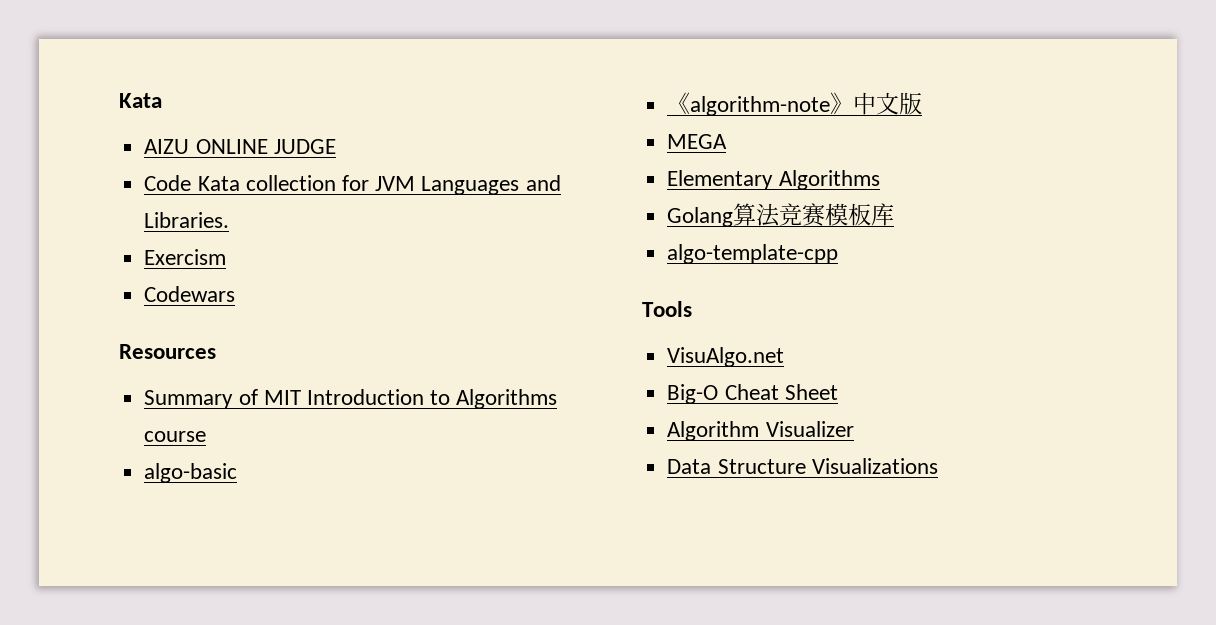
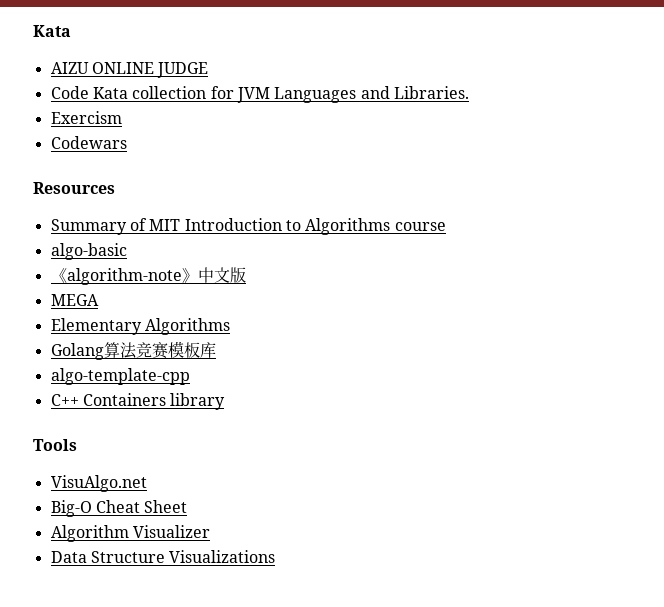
+ C++ Containers library

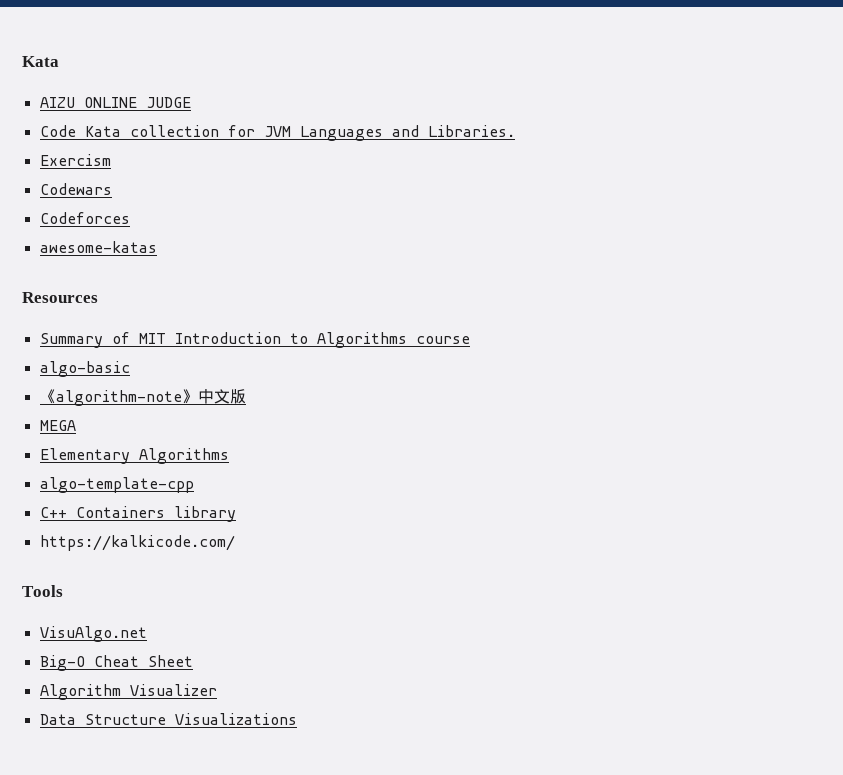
+ Codeforces
+ awesome-katas
- Golang算法竞赛模板库
+ https://kalkicode.com/

